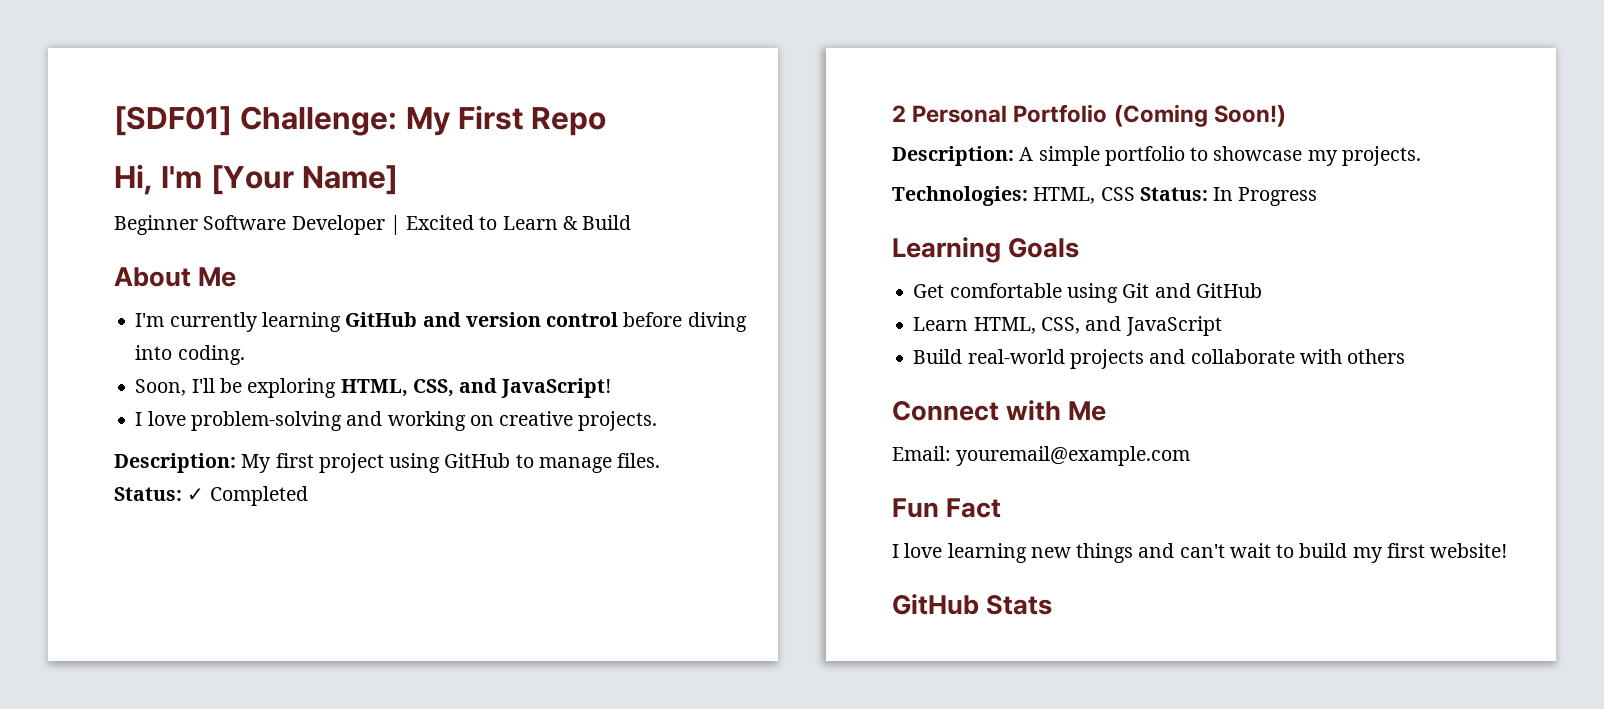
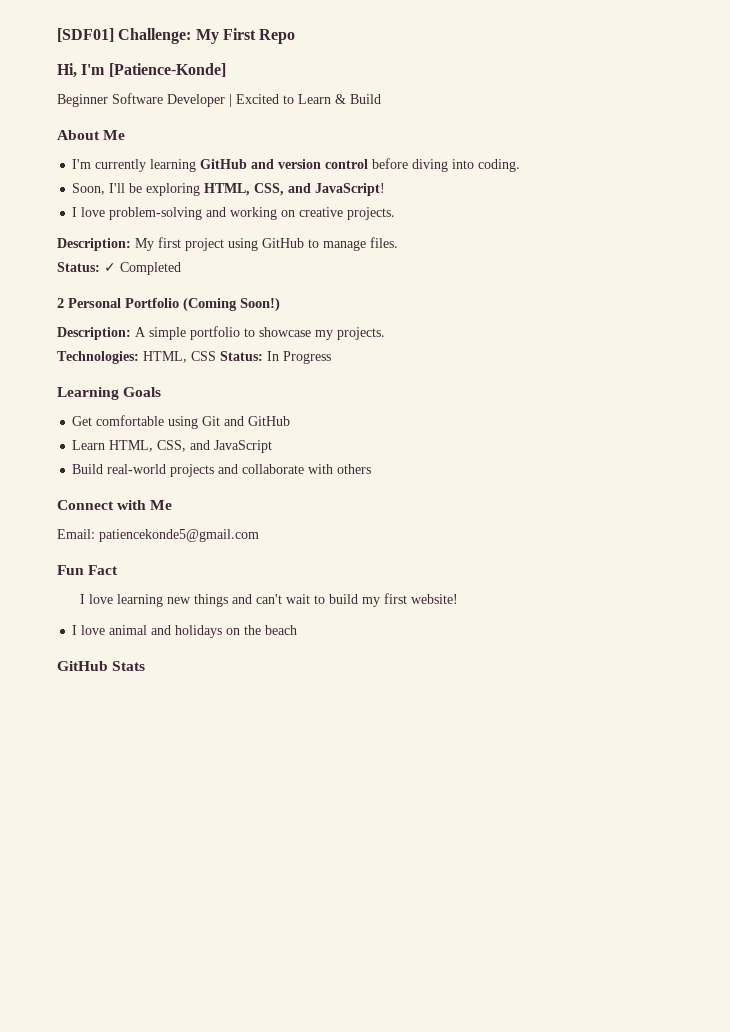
- Hi, I'm [Your Name]
+ Hi, I'm [Patience-Konde]
- Email: youremail@example.com
+ Email: patiencekonde5@gmail.com
+ I love animal and holidays on the beach

